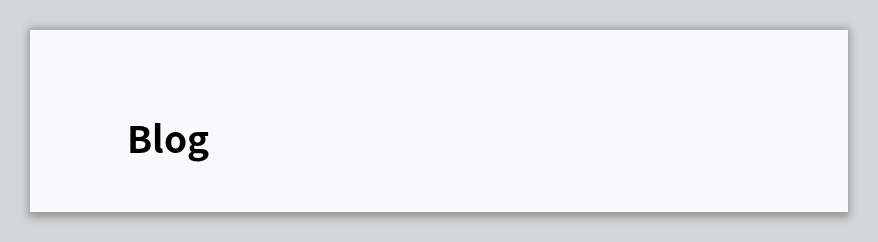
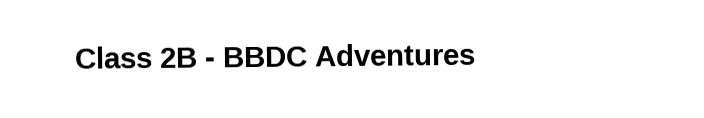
- Blog
+ Class 2B - BBDC Adventures

